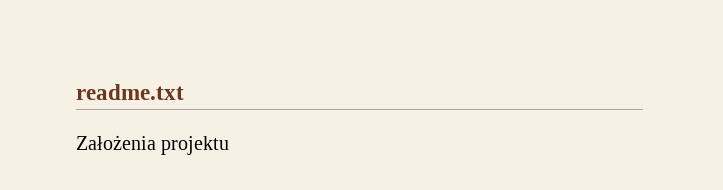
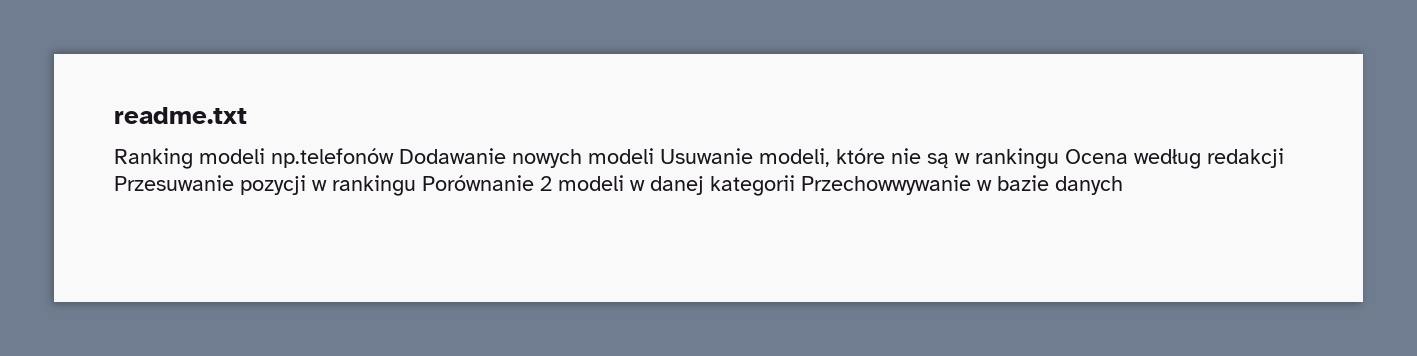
- Założenia projektu
+ Ranking modeli np.telefonów Dodawanie nowych modeli Usuwanie modeli, które nie są w rankingu Ocena według redakcji Przesuwanie pozycji w rankingu Porównanie 2 modeli w danej kategorii Przechowwywanie w bazie danych

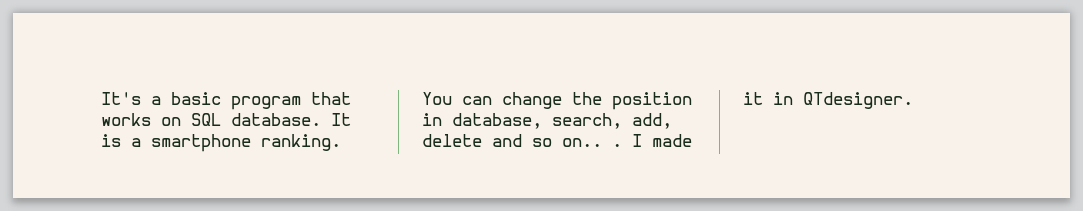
- readme.txt
- Ranking modeli np.telefonów Dodawanie nowych modeli Usuwanie modeli, które nie są w rankingu Ocena według redakcji Przesuwanie pozycji w rankingu Porównanie 2 modeli w danej kategorii Przechowwywanie w bazie danych
+ It's a basic program that works on SQL database. It is a smartphone ranking. You can change the position in database, search, add, delete and so on.. . I made it in QTdesigner.

